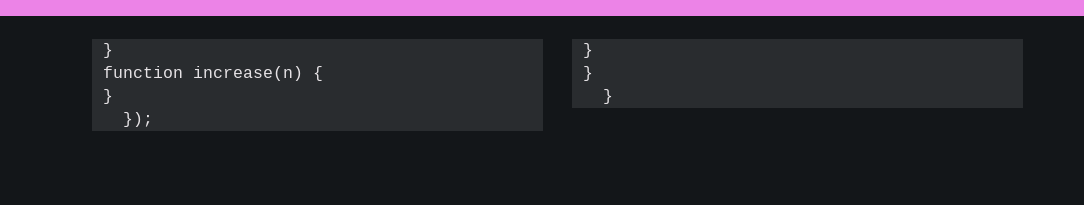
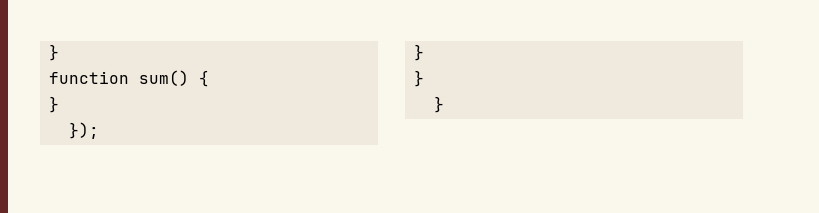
- function increase(n) {
+ function sum() {

